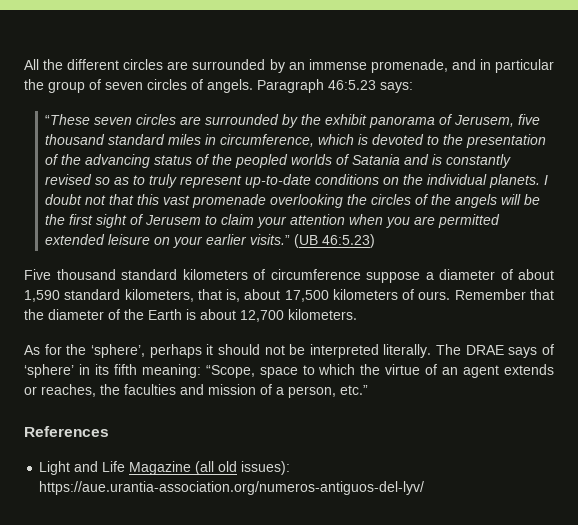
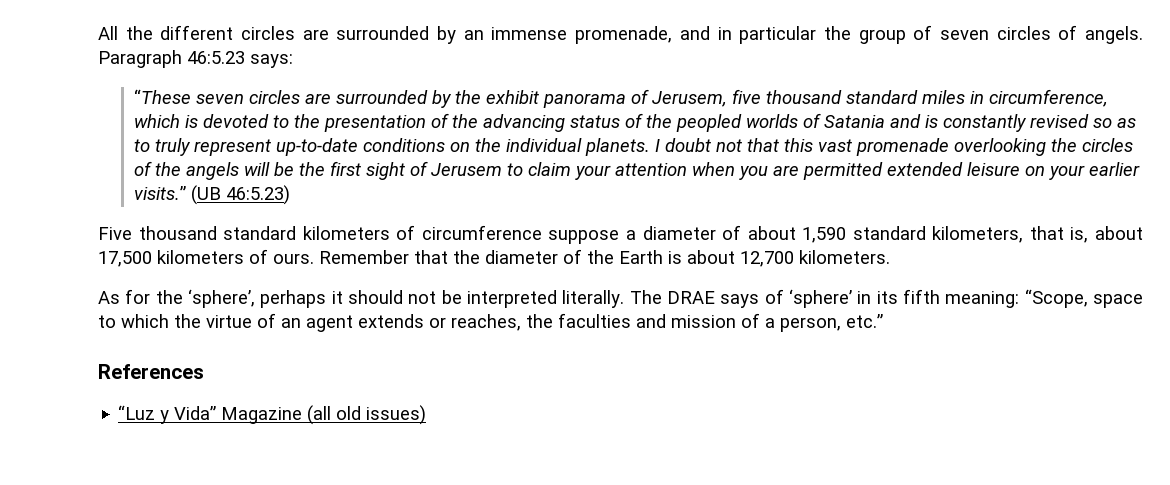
- Light and Life Magazine (all old issues): https://aue.urantia-association.org/numeros-antiguos-del-lyv/
+ “Luz y Vida” Magazine (all old issues)

